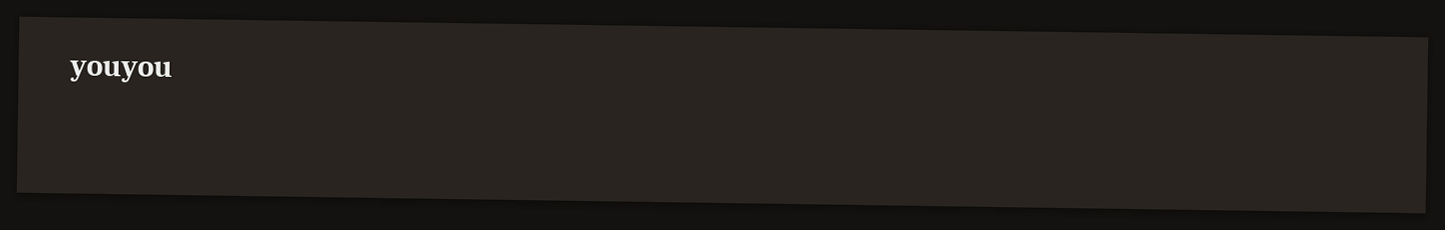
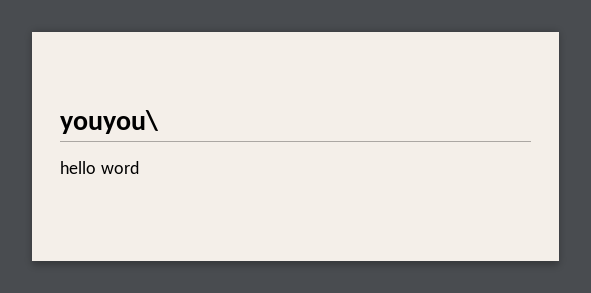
- youyou
+ youyou\
+ hello word

